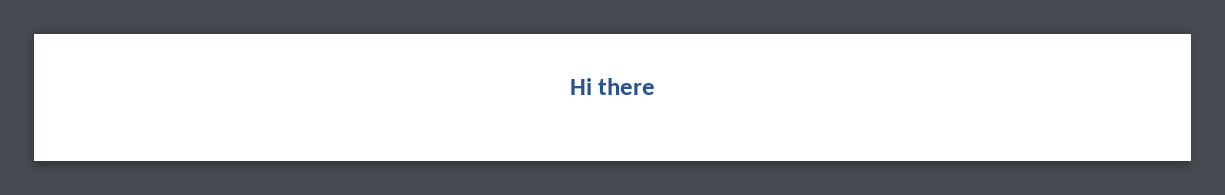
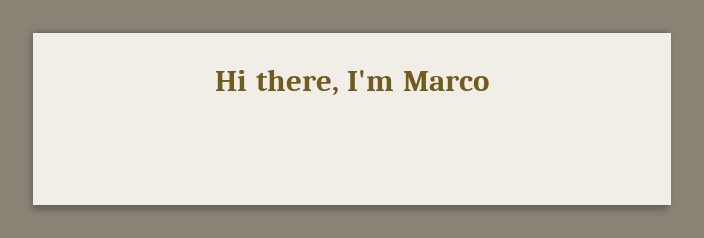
- Hi there
+ Hi there, I'm Marco

